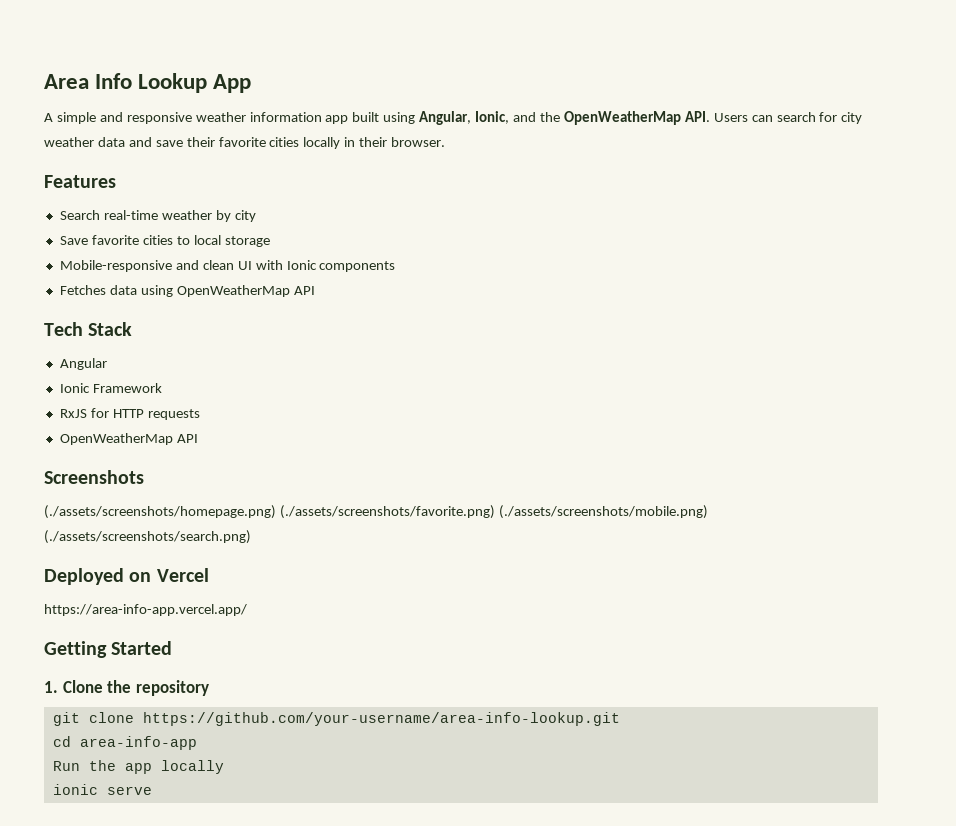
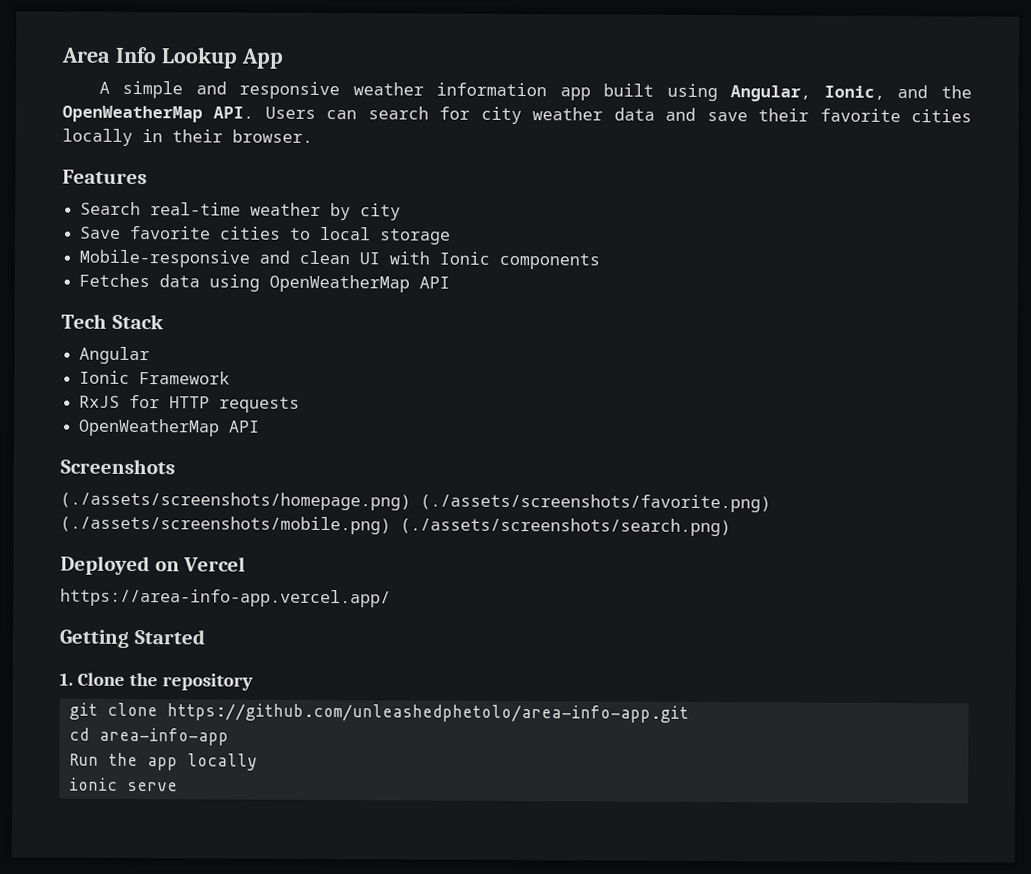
- git clone https://github.com/your-username/area-info-lookup.git
+ git clone https://github.com/unleashedphetolo/area-info-app.git

